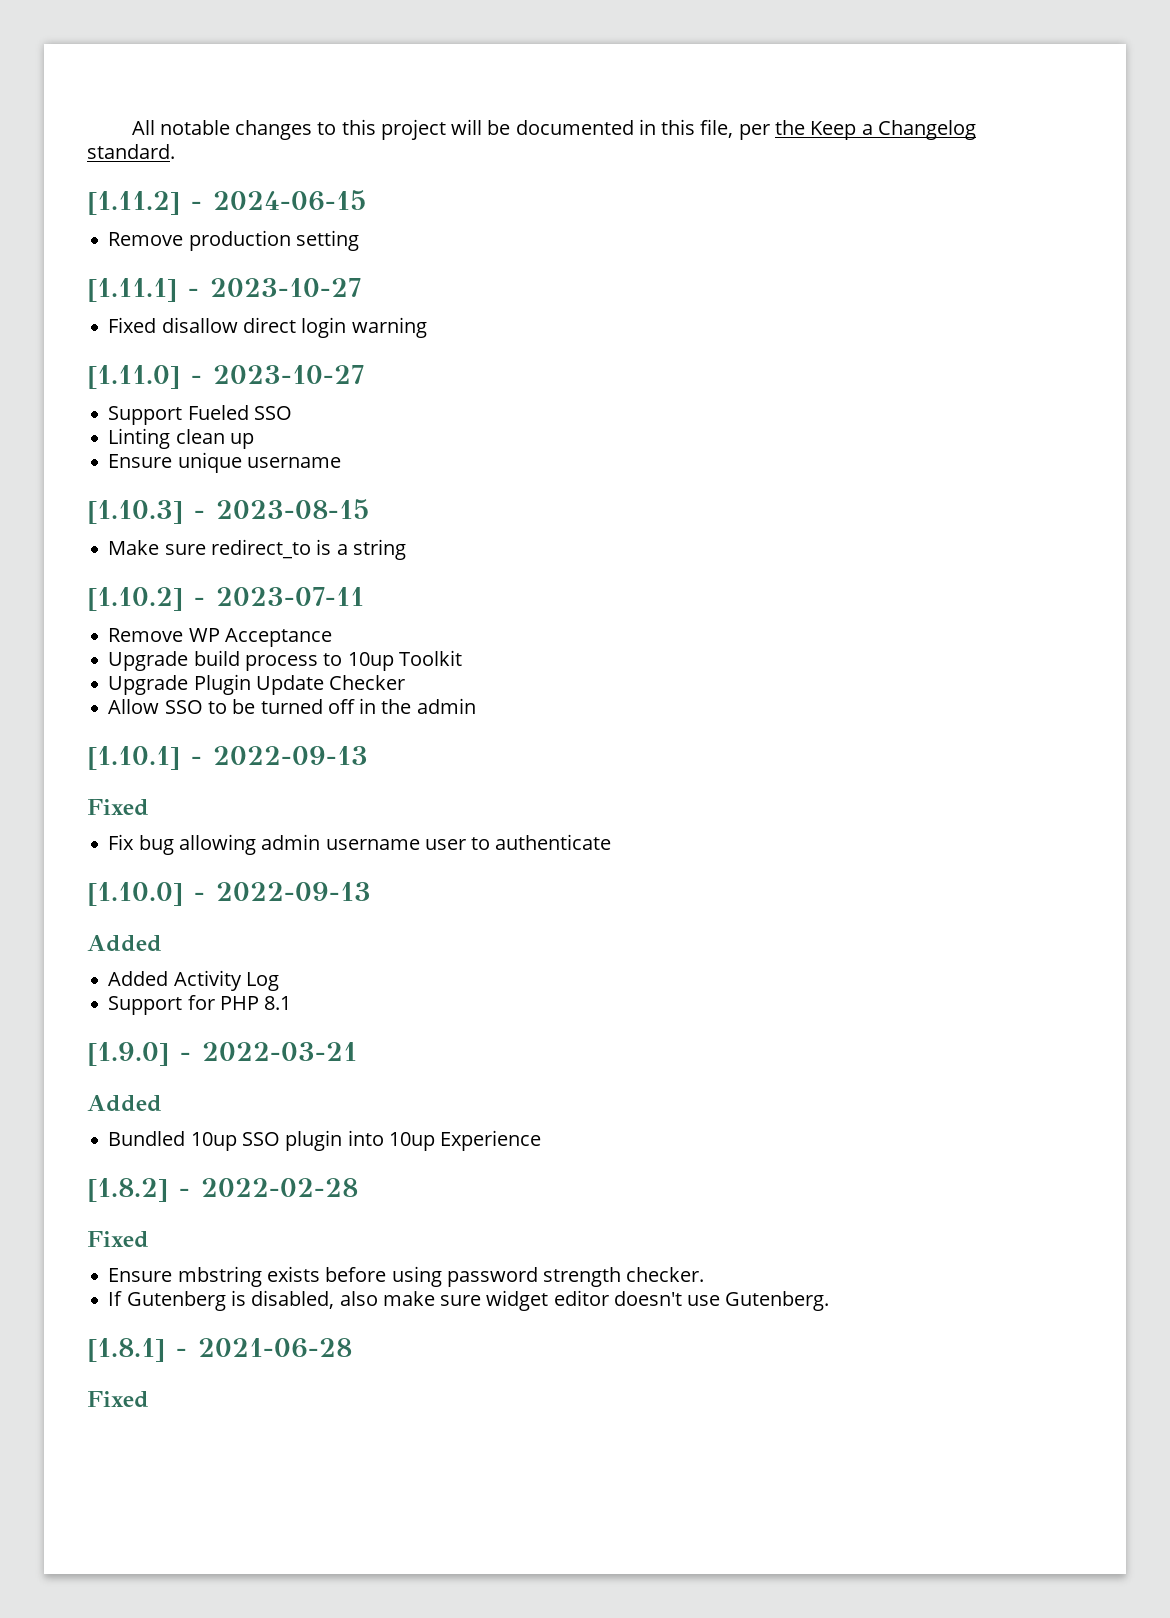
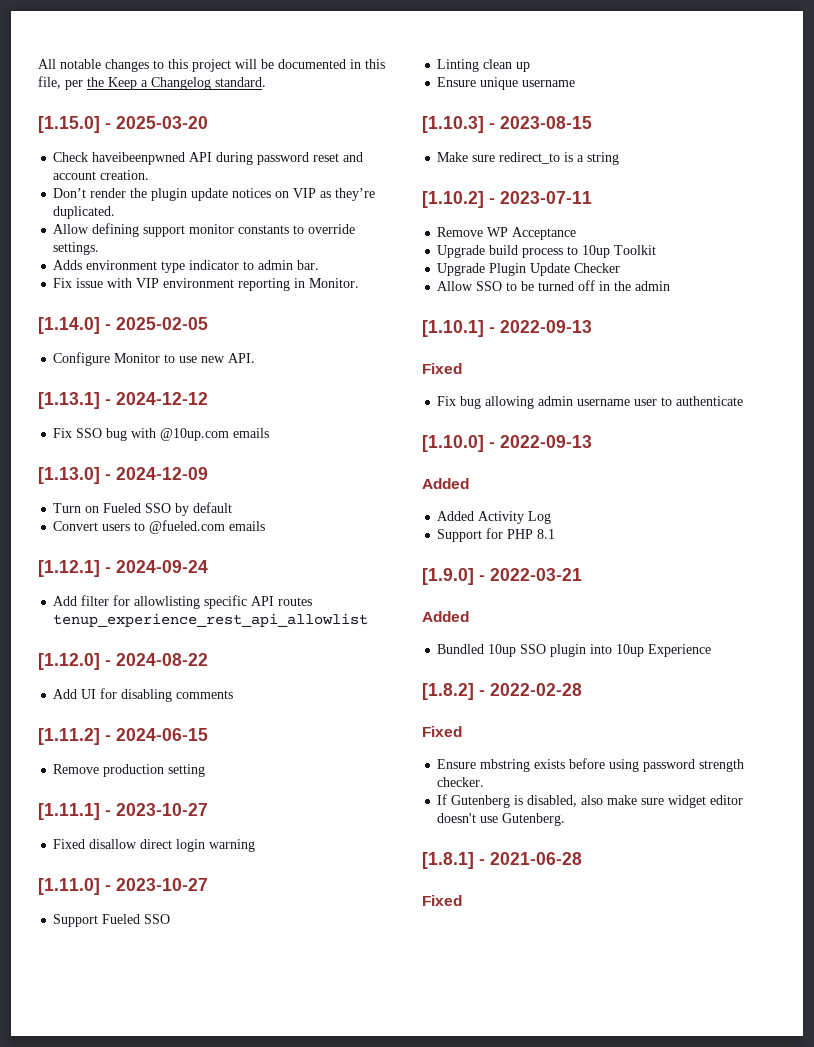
+ [1.15.0] - 2025-03-20
+ Check haveibeenpwned API during password reset and account creation.
+ Don’t render the plugin update notices on VIP as they’re duplicated.
+ Allow defining support monitor constants to override settings.
+ Adds environment type indicator to admin bar.
+ Fix issue with VIP environment reporting in Monitor.
+ [1.14.0] - 2025-02-05
+ Configure Monitor to use new API.
+ [1.13.1] - 2024-12-12
+ Fix SSO bug with @10up.com emails
+ [1.13.0] - 2024-12-09
+ Turn on Fueled SSO by default
+ Convert users to @fueled.com emails
+ [1.12.1] - 2024-09-24
+ Add filter for allowlisting specific API routes tenup_experience_rest_api_allowlist
+ [1.12.0] - 2024-08-22
+ Add UI for disabling comments

